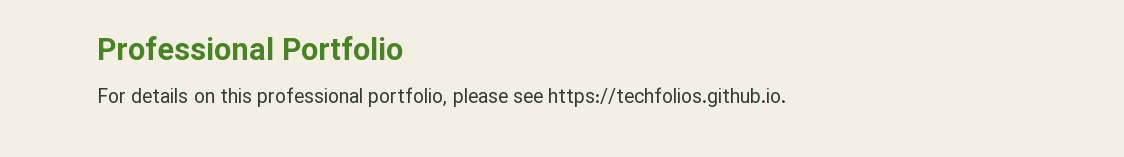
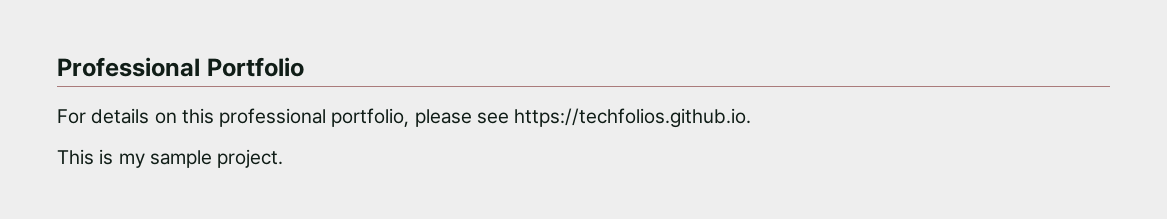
+ This is my sample project.

